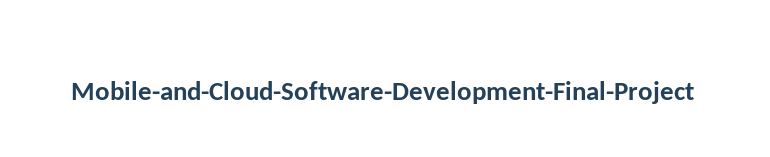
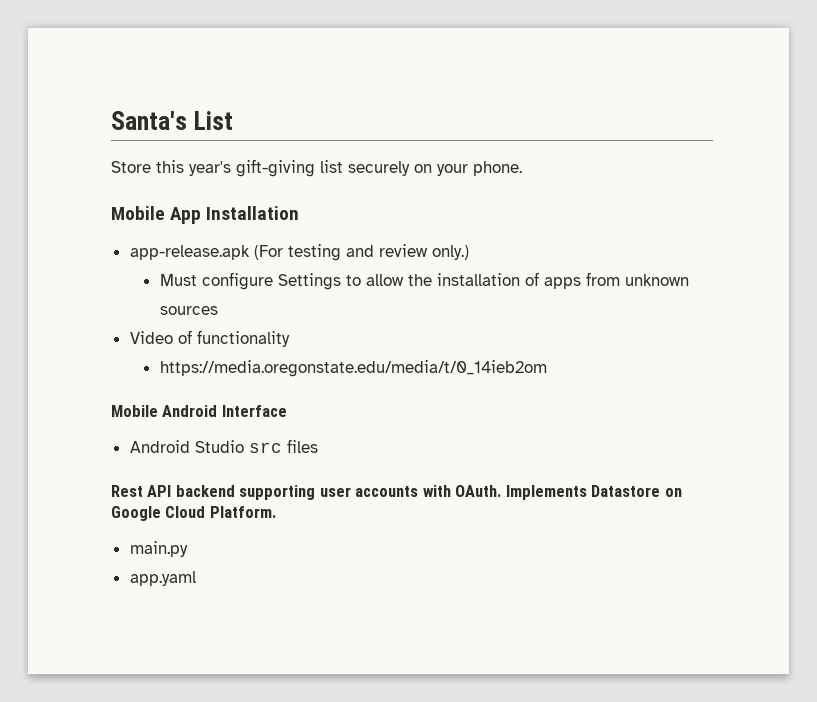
- Mobile-and-Cloud-Software-Development-Final-Project
+ Santa's List
+ Store this year's gift-giving list securely on your phone.
+ Mobile App Installation
+ app-release.apk (For testing and review only.)
+ Must configure Settings to allow the installation of apps from unknown sources
+ Video of functionality
+ https://media.oregonstate.edu/media/t/0_14ieb2om
+ Mobile Android Interface
+ Android Studio src files
+ Rest API backend supporting user accounts with OAuth. Implements Datastore on Google Cloud Platform.
+ main.py
+ app.yaml

